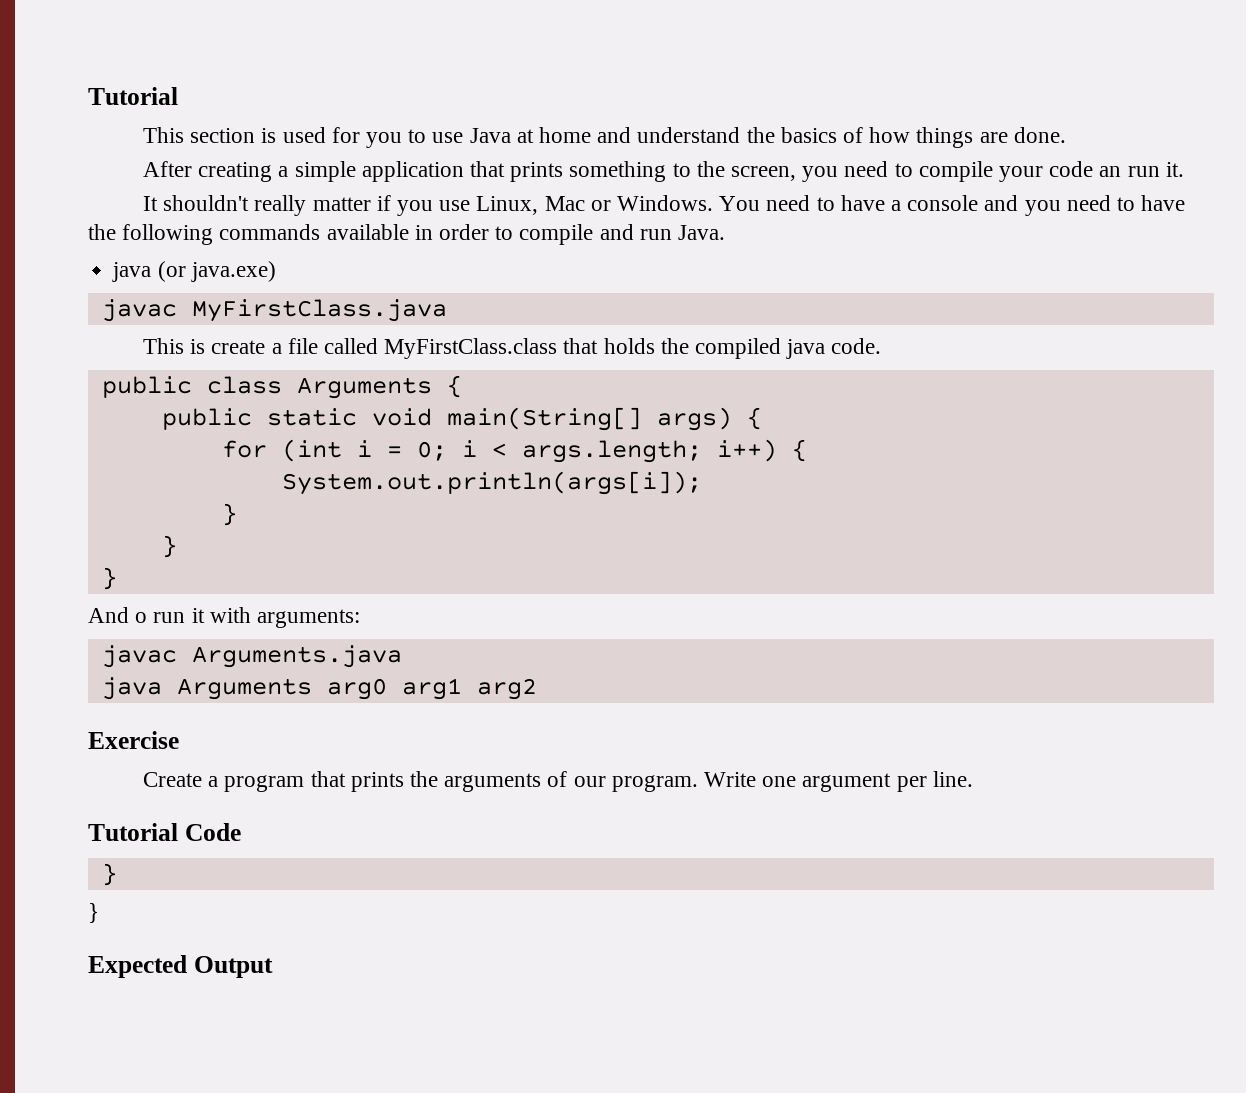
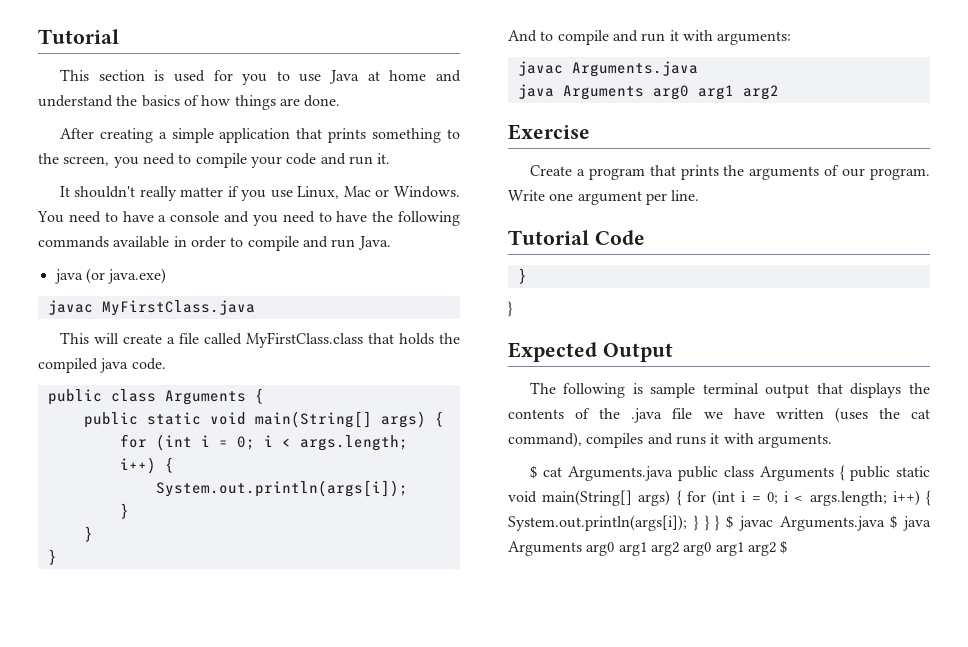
- After creating a simple application that prints something to the screen, you need to compile your code an run it.
+ After creating a simple application that prints something to the screen, you need to compile your code and run it.
- This is create a file called MyFirstClass.class that holds the compiled java code.
+ This will create a file called MyFirstClass.class that holds the compiled java code.
- And o run it with arguments:
+ And to compile and run it with arguments:
+ The following is sample terminal output that displays the contents of the .java file we have written (uses the cat command), compiles and runs it with arguments.
+ $ cat Arguments.java public class Arguments { public static void main(String[] args) { for (int i = 0; i < args.length; i++) { System.out.println(args[i]); } } } $ javac Arguments.java $ java Arguments arg0 arg1 arg2 arg0 arg1 arg2 $

